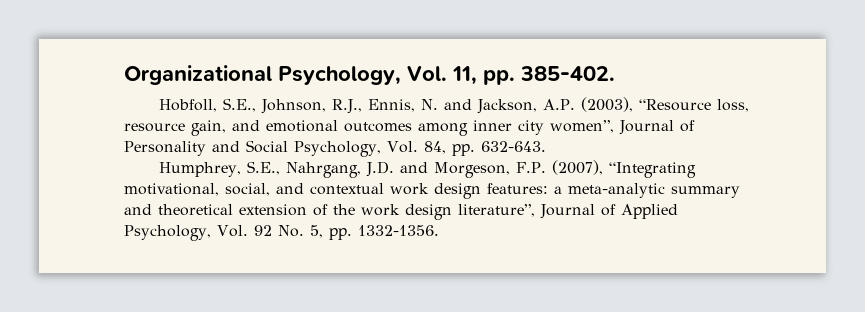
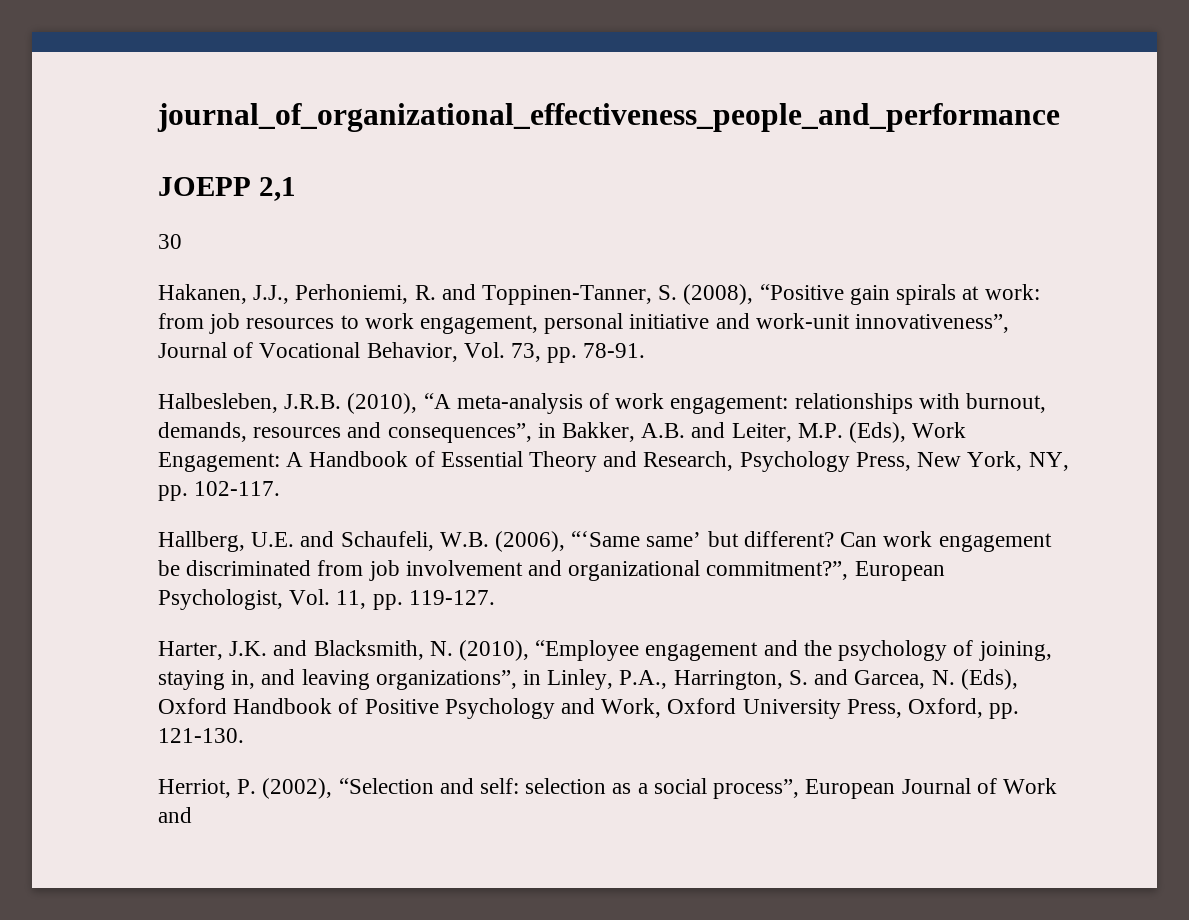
- Organizational Psychology, Vol. 11, pp. 385-402.
- Hobfoll, S.E., Johnson, R.J., Ennis, N. and Jackson, A.P. (2003), “Resource loss, resource gain, and emotional outcomes among inner city women”, Journal of Personality and Social Psychology, Vol. 84, pp. 632-643.
- Humphrey, S.E., Nahrgang, J.D. and Morgeson, F.P. (2007), “Integrating motivational, social, and contextual work design features: a meta-analytic summary and theoretical extension of the work design literature”, Journal of Applied Psychology, Vol. 92 No. 5, pp. 1332-1356.
+ journal_of_organizational_effectiveness_people_and_performance
+ JOEPP 2,1
+ 30
+ Hakanen, J.J., Perhoniemi, R. and Toppinen-Tanner, S. (2008), “Positive gain spirals at work: from job resources to work engagement, personal initiative and work-unit innovativeness”, Journal of Vocational Behavior, Vol. 73, pp. 78-91.
+ Halbesleben, J.R.B. (2010), “A meta-analysis of work engagement: relationships with burnout, demands, resources and consequences”, in Bakker, A.B. and Leiter, M.P. (Eds), Work Engagement: A Handbook of Essential Theory and Research, Psychology Press, New York, NY, pp. 102-117.
+ Hallberg, U.E. and Schaufeli, W.B. (2006), “‘Same same’ but different? Can work engagement be discriminated from job involvement and organizational commitment?”, European Psychologist, Vol. 11, pp. 119-127.
+ Harter, J.K. and Blacksmith, N. (2010), “Employee engagement and the psychology of joining, staying in, and leaving organizations”, in Linley, P.A., Harrington, S. and Garcea, N. (Eds), Oxford Handbook of Positive Psychology and Work, Oxford University Press, Oxford, pp. 121-130.
+ Herriot, P. (2002), “Selection and self: selection as a social process”, European Journal of Work and

